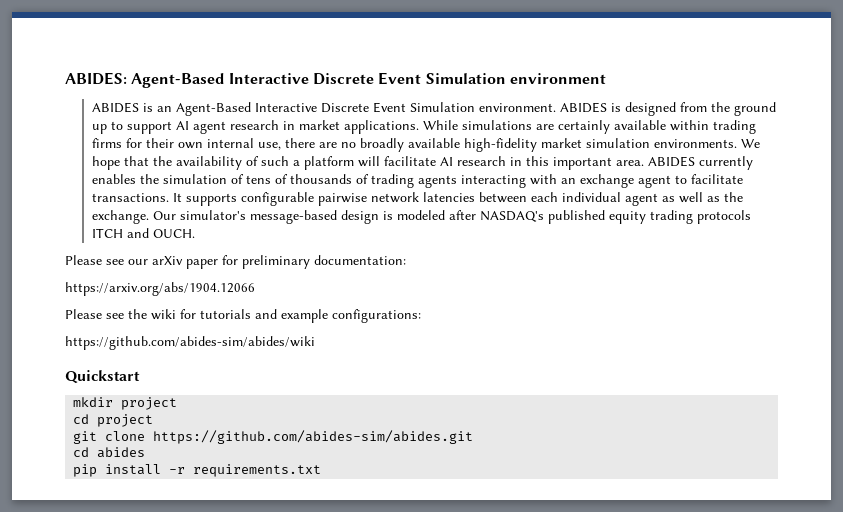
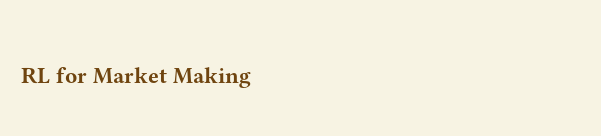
- ABIDES: Agent-Based Interactive Discrete Event Simulation environment
- ABIDES is an Agent-Based Interactive Discrete Event Simulation environment. ABIDES is designed from the ground up to support AI agent research in market applications. While simulations are certainly available within trading firms for their own internal use, there are no broadly available high-fidelity market simulation environments. We hope that the availability of such a platform will facilitate AI research in this important area. ABIDES currently enables the simulation of tens of thousands of trading agents interacting with an exchange agent to facilitate transactions. It supports configurable pairwise network latencies between each individual agent as well as the exchange. Our simulator's message-based design is modeled after NASDAQ's published equity trading protocols ITCH and OUCH.
- Please see our arXiv paper for preliminary documentation:
- https://arxiv.org/abs/1904.12066
- Please see the wiki for tutorials and example configurations:
- https://github.com/abides-sim/abides/wiki
- Quickstart
- mkdir project
- cd project
- git clone https://github.com/abides-sim/abides.git
- cd abides
- pip install -r requirements.txt
+ RL for Market Making

